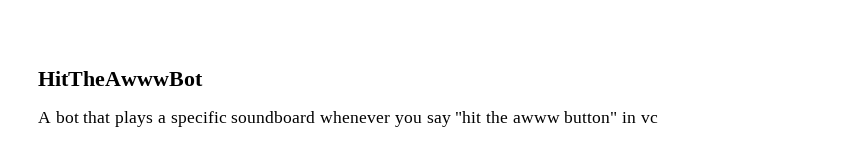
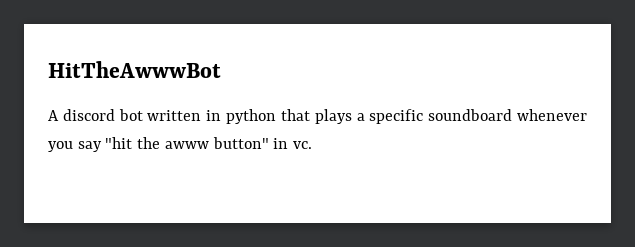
- A bot that plays a specific soundboard whenever you say "hit the awww button" in vc
+ A discord bot written in python that plays a specific soundboard whenever you say "hit the awww button" in vc.

